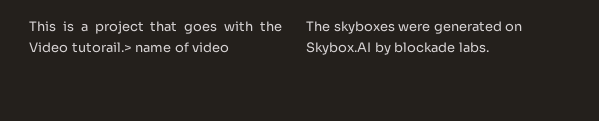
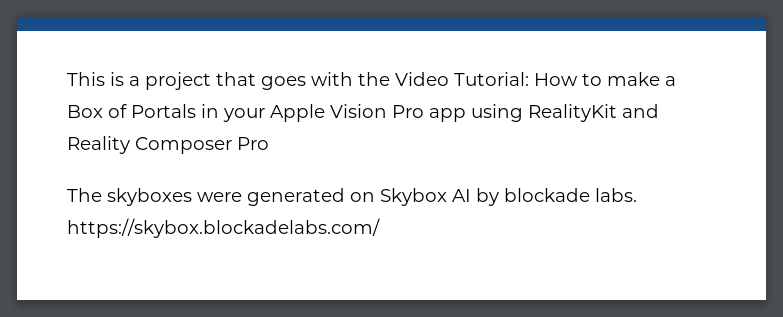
- This is a project that goes with the Video tutorail.> name of video
+ This is a project that goes with the Video Tutorial: How to make a Box of Portals in your Apple Vision Pro app using RealityKit and Reality Composer Pro
- The skyboxes were generated on Skybox.AI by blockade labs.
+ The skyboxes were generated on Skybox AI by blockade labs. https://skybox.blockadelabs.com/

